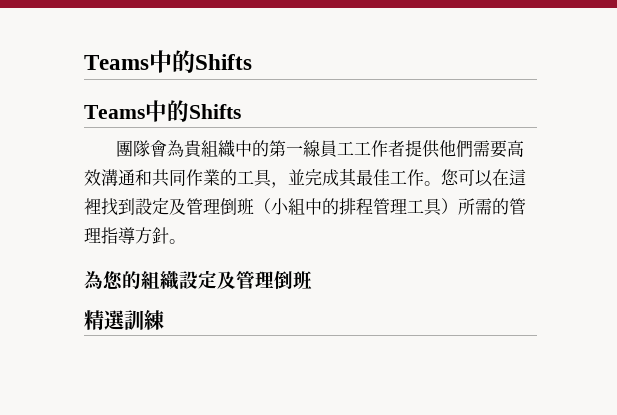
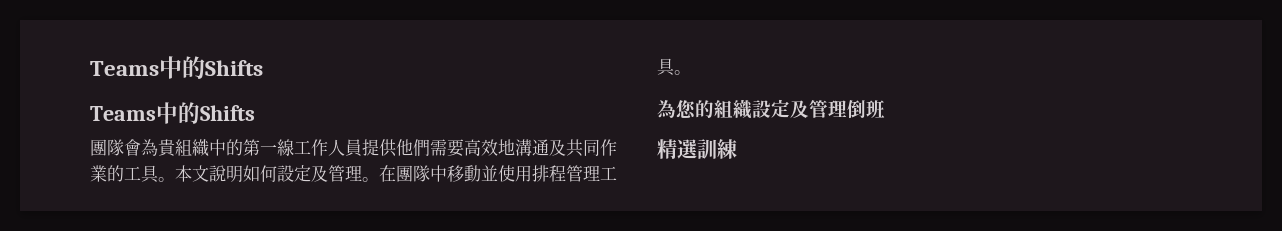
- 團隊會為貴組織中的第一線員工工作者提供他們需要高效溝通和共同作業的工具，並完成其最佳工作。您可以在這裡找到設定及管理倒班（小組中的排程管理工具）所需的管理指導方針。
+ 團隊會為貴組織中的第一線工作人員提供他們需要高效地溝通及共同作業的工具。本文說明如何設定及管理。在團隊中移動並使用排程管理工具。

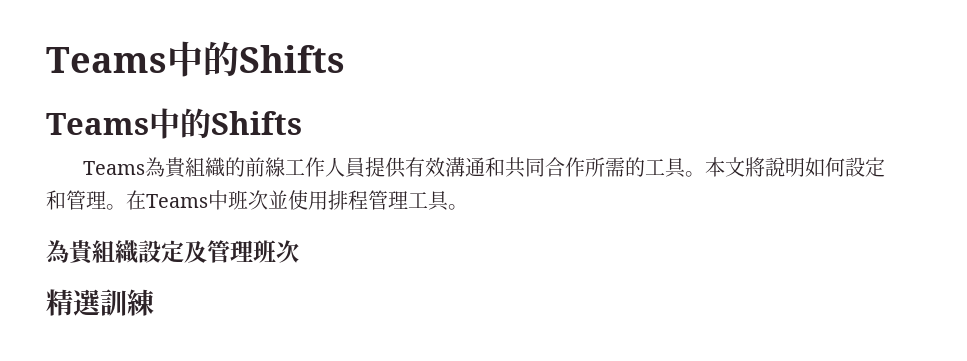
- 團隊會為貴組織中的第一線工作人員提供他們需要高效地溝通及共同作業的工具。
+ Teams為貴組織的前線工作人員提供有效溝通和共同合作所需的工具。
- 本文說明如何設定及管理。
+ 本文將說明如何設定和管理。
- 在團隊中移動並使用排程管理工具。
+ 在Teams中班次並使用排程管理工具。
- 為您的組織設定及管理倒班
+ 為貴組織設定及管理班次

